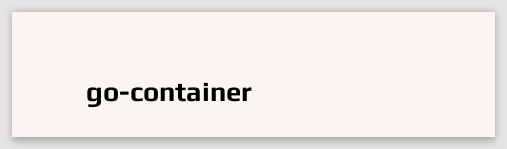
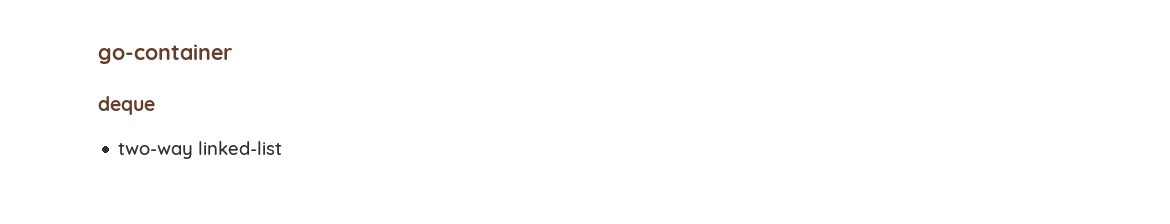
+ deque
+ two-way linked-list

